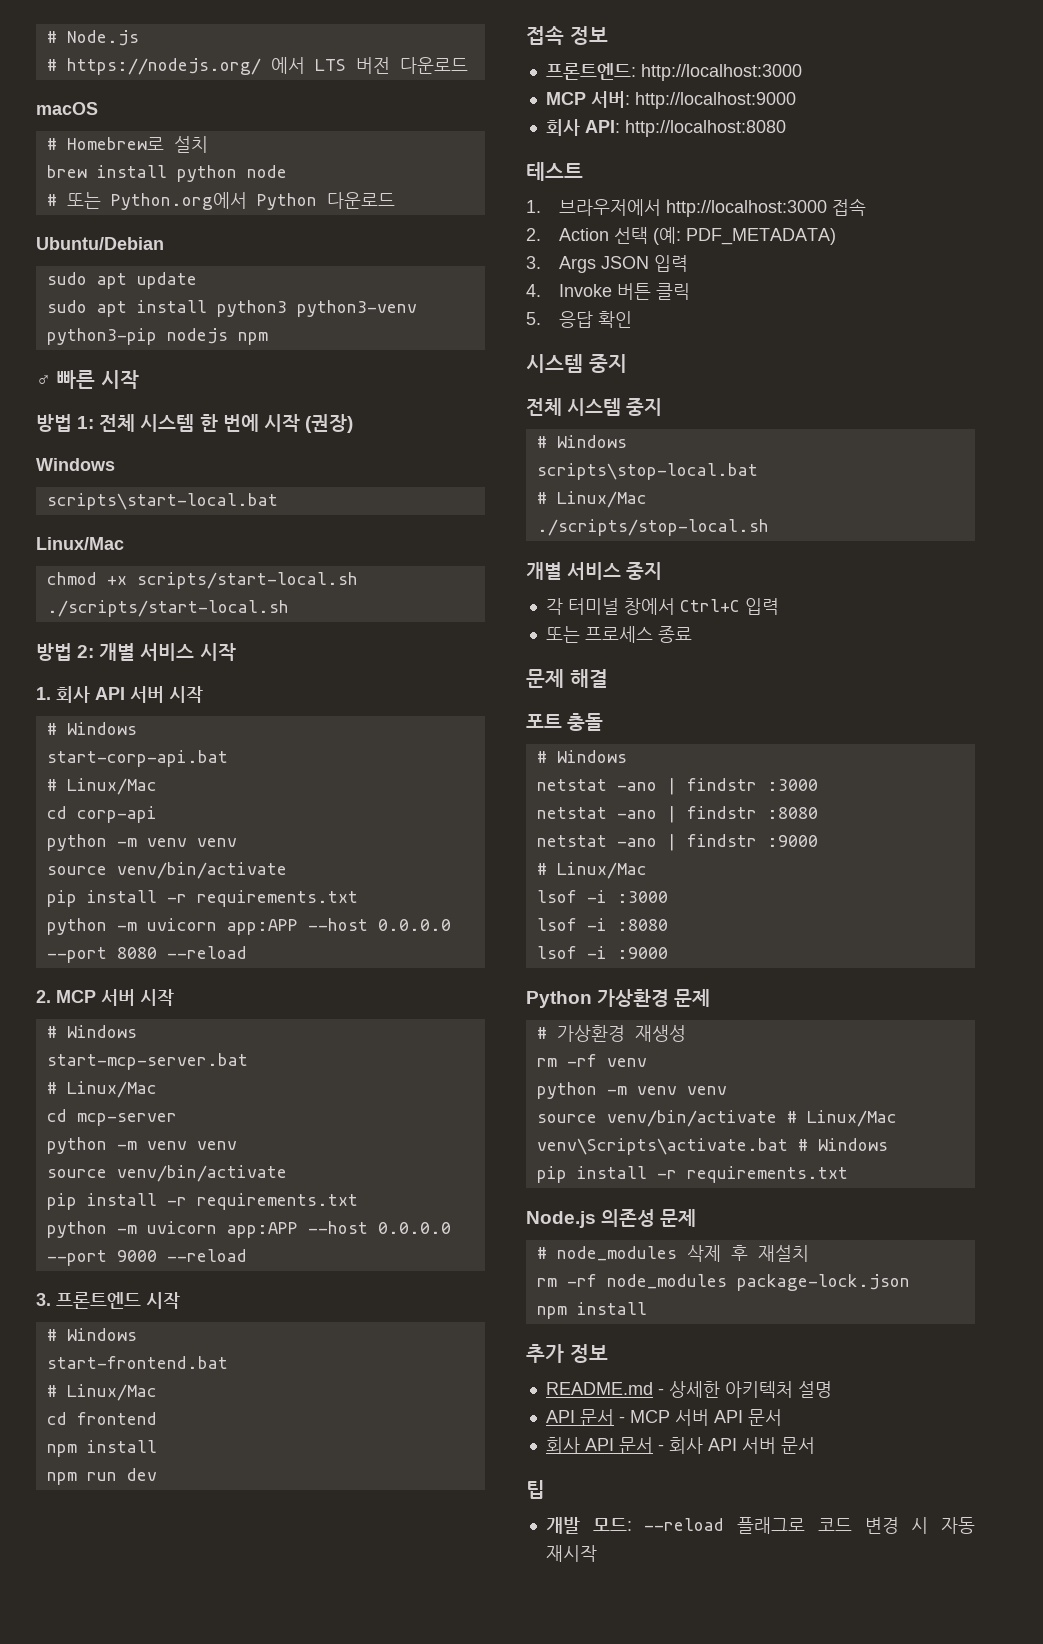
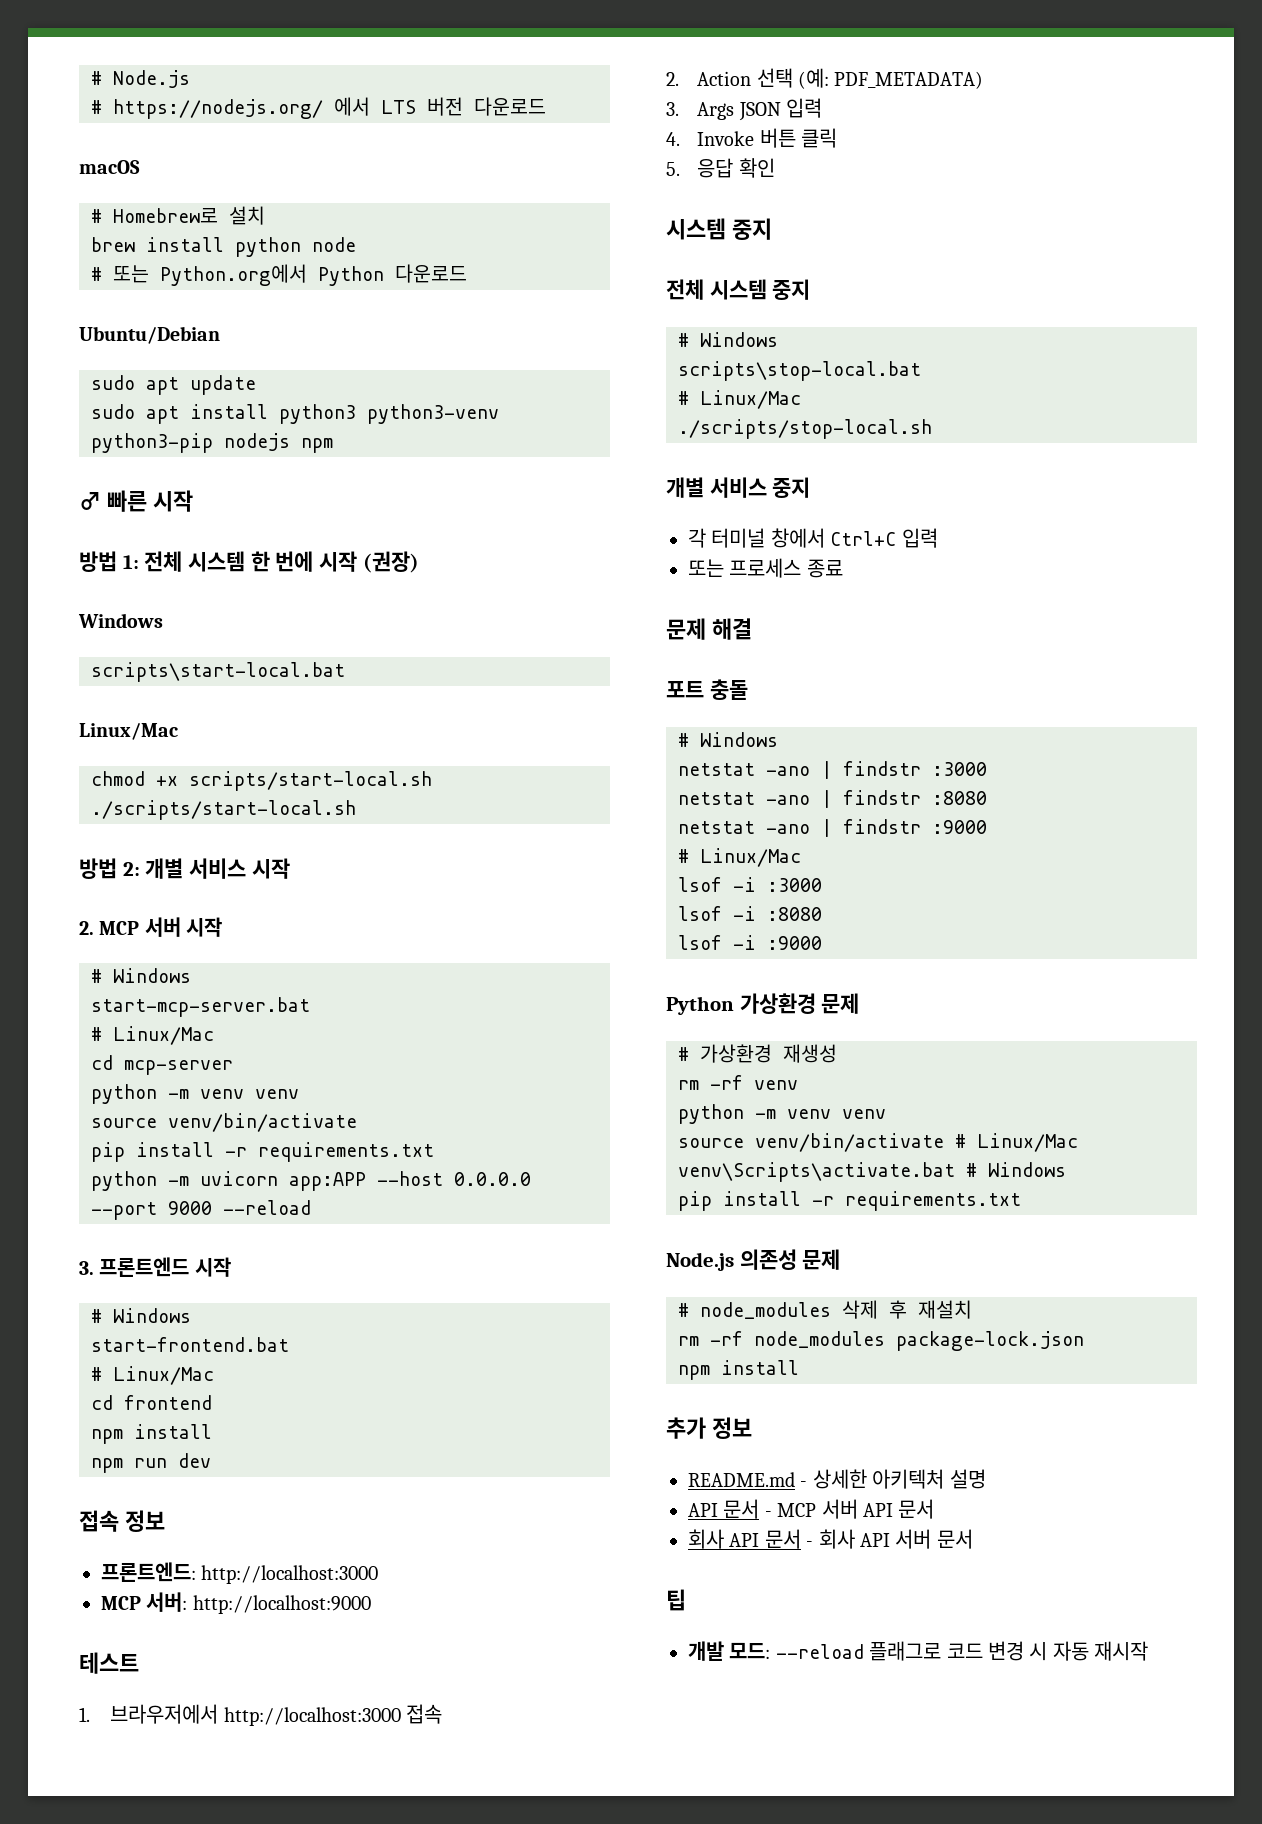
- 1. 회사 API 서버 시작
- # Windows
- start-corp-api.bat
- # Linux/Mac
- cd corp-api
- python -m venv venv
- source venv/bin/activate
- pip install -r requirements.txt
- python -m uvicorn app:APP --host 0.0.0.0 --port 8080 --reload
- 회사 API: http://localhost:8080

